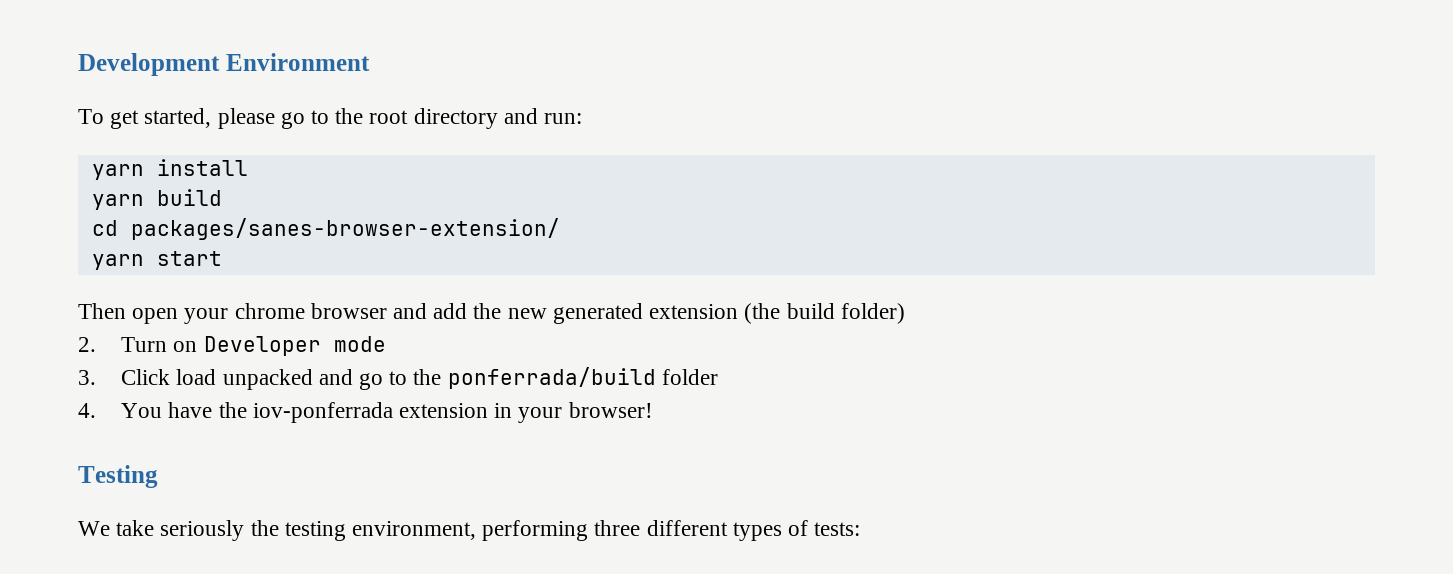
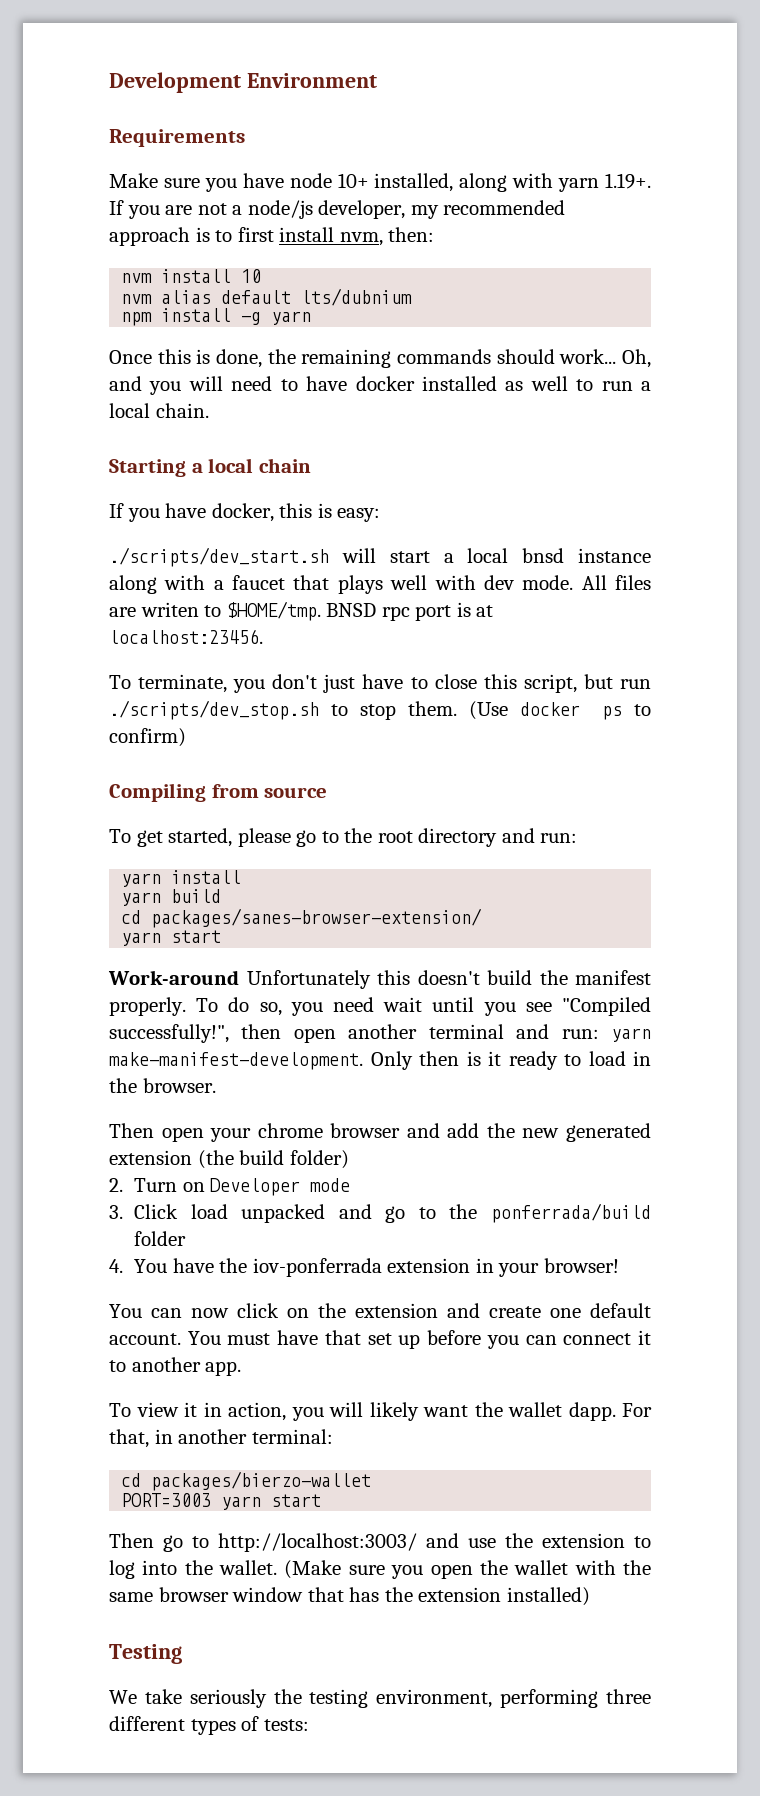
+ Requirements
+ Make sure you have node 10+ installed, along with yarn 1.19+. If you are not a node/js developer, my recommended approach is to first install nvm, then:
+ nvm install 10
+ nvm alias default lts/dubnium
+ npm install -g yarn
+ Once this is done, the remaining commands should work... Oh, and you will need to have docker installed as well to run a local chain.
+ Starting a local chain
+ If you have docker, this is easy:
+ ./scripts/dev_start.sh will start a local bnsd instance along with a faucet that plays well with dev mode. All files are writen to $HOME/tmp. BNSD rpc port is at localhost:23456.
+ To terminate, you don't just have to close this script, but run ./scripts/dev_stop.sh to stop them. (Use docker ps to confirm)
+ Compiling from source
+ Work-around Unfortunately this doesn't build the manifest properly. To do so, you need wait until you see "Compiled successfully!", then open another terminal and run: yarn make-manifest-development. Only then is it ready to load in the browser.
+ You can now click on the extension and create one default account. You must have that set up before you can connect it to another app.
+ To view it in action, you will likely want the wallet dapp. For that, in another terminal:
+ cd packages/bierzo-wallet
+ PORT=3003 yarn start
+ Then go to http://localhost:3003/ and use the extension to log into the wallet. (Make sure you open the wallet with the same browser window that has the extension installed)

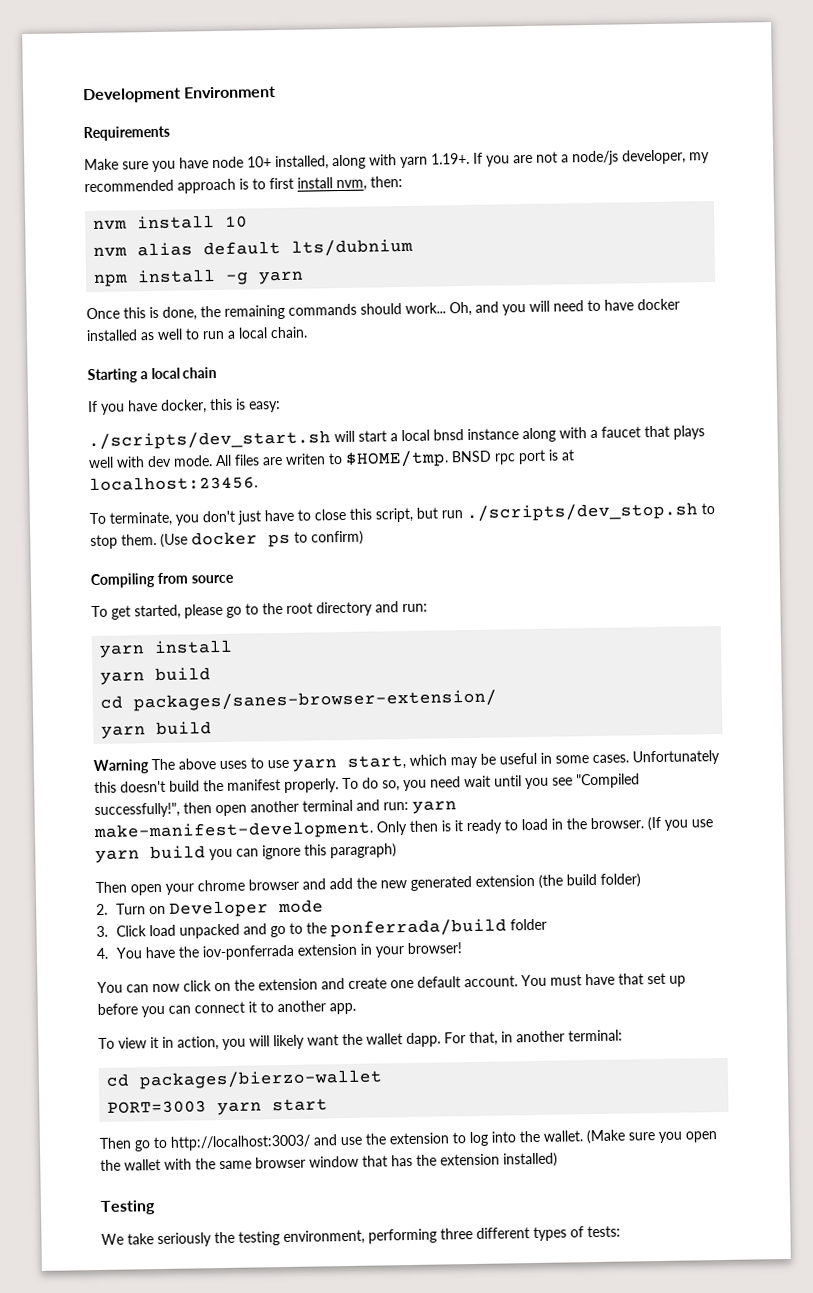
  cd packages/sanes-browser-extension/
- yarn start
- Work-around Unfortunately this doesn't build the manifest properly.
+ yarn build
+ Warning The above uses to use yarn start, which may be useful in some cases. Unfortunately this doesn't build the manifest properly.
+ (If you use yarn build you can ignore this paragraph)

